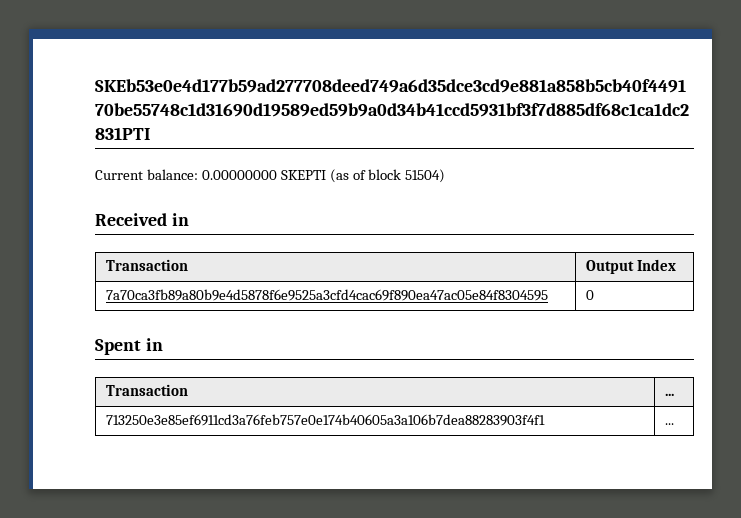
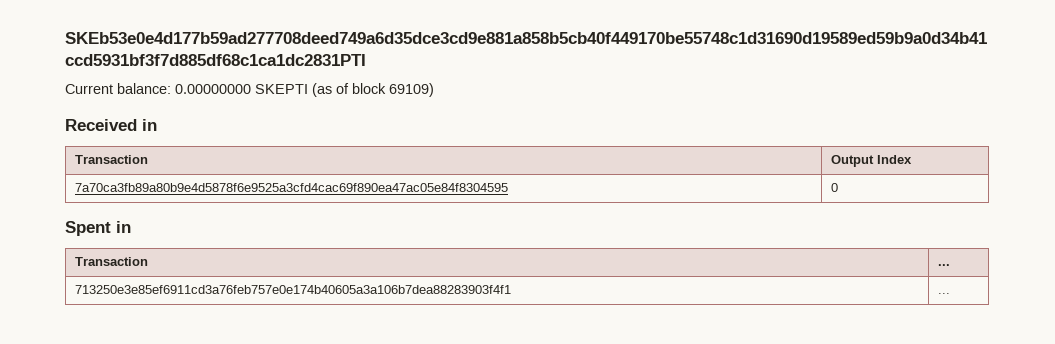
- Current balance: 0.00000000 SKEPTI (as of block 51504)
+ Current balance: 0.00000000 SKEPTI (as of block 69109)

